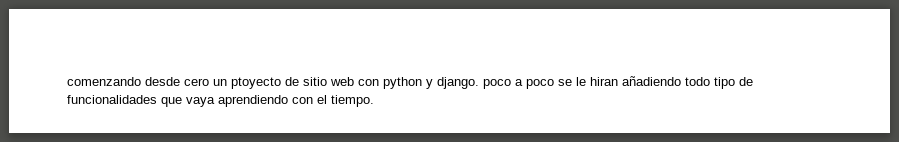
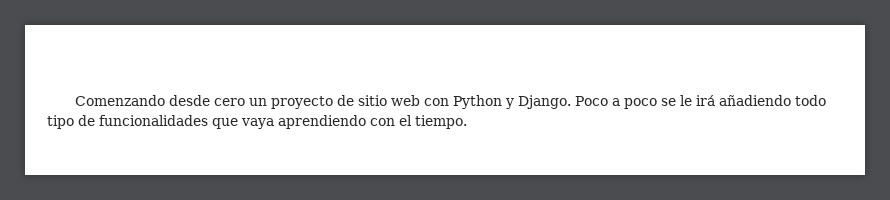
- comenzando desde cero un ptoyecto de sitio web con python y django. poco a poco se le hiran añadiendo todo tipo de funcionalidades que vaya aprendiendo con el tiempo.
+ Comenzando desde cero un proyecto de sitio web con Python y Django. Poco a poco se le irá añadiendo todo tipo de funcionalidades que vaya aprendiendo con el tiempo.

